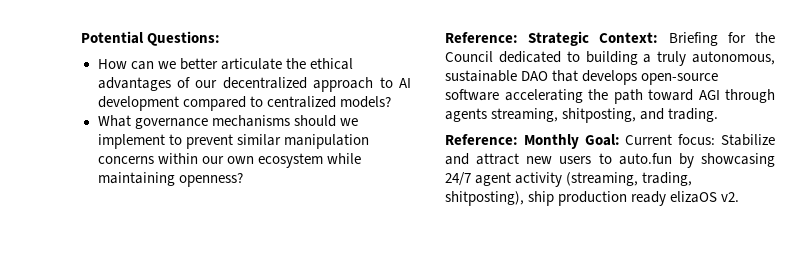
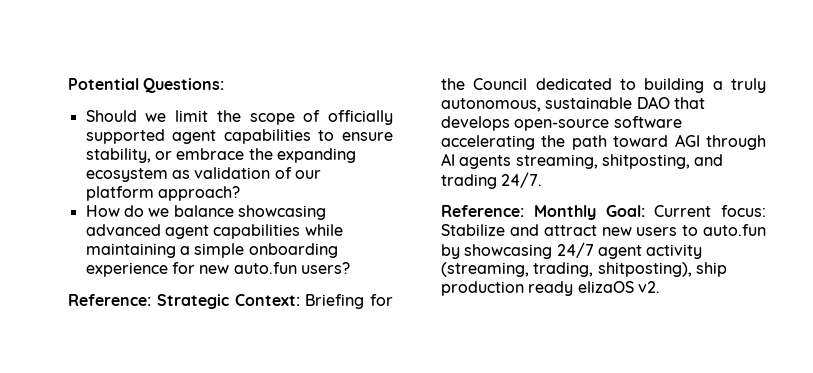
- How can we better articulate the ethical advantages of our decentralized approach to AI development compared to centralized models?
- What governance mechanisms should we implement to prevent similar manipulation concerns within our own ecosystem while maintaining openness?
+ Should we limit the scope of officially supported agent capabilities to ensure stability, or embrace the expanding ecosystem as validation of our platform approach?
+ How do we balance showcasing advanced agent capabilities while maintaining a simple onboarding experience for new auto.fun users?
- Reference: Strategic Context: Briefing for the Council dedicated to building a truly autonomous, sustainable DAO that develops open-source software accelerating the path toward AGI through agents streaming, shitposting, and trading.
+ Reference: Strategic Context: Briefing for the Council dedicated to building a truly autonomous, sustainable DAO that develops open-source software accelerating the path toward AGI through AI agents streaming, shitposting, and trading 24/7.

